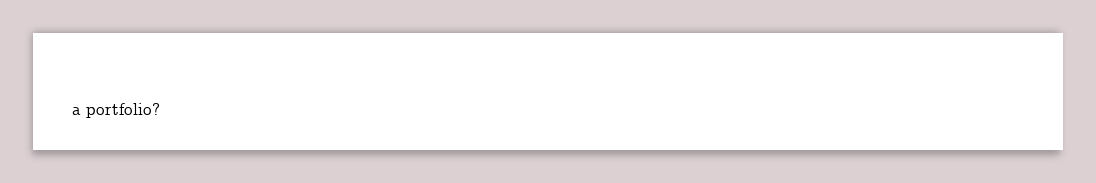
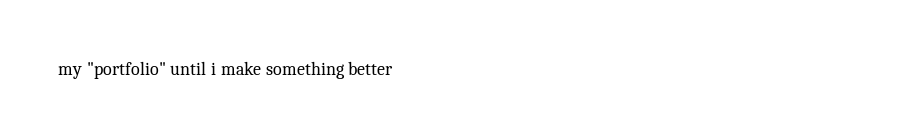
- a portfolio?
+ my "portfolio" until i make something better

